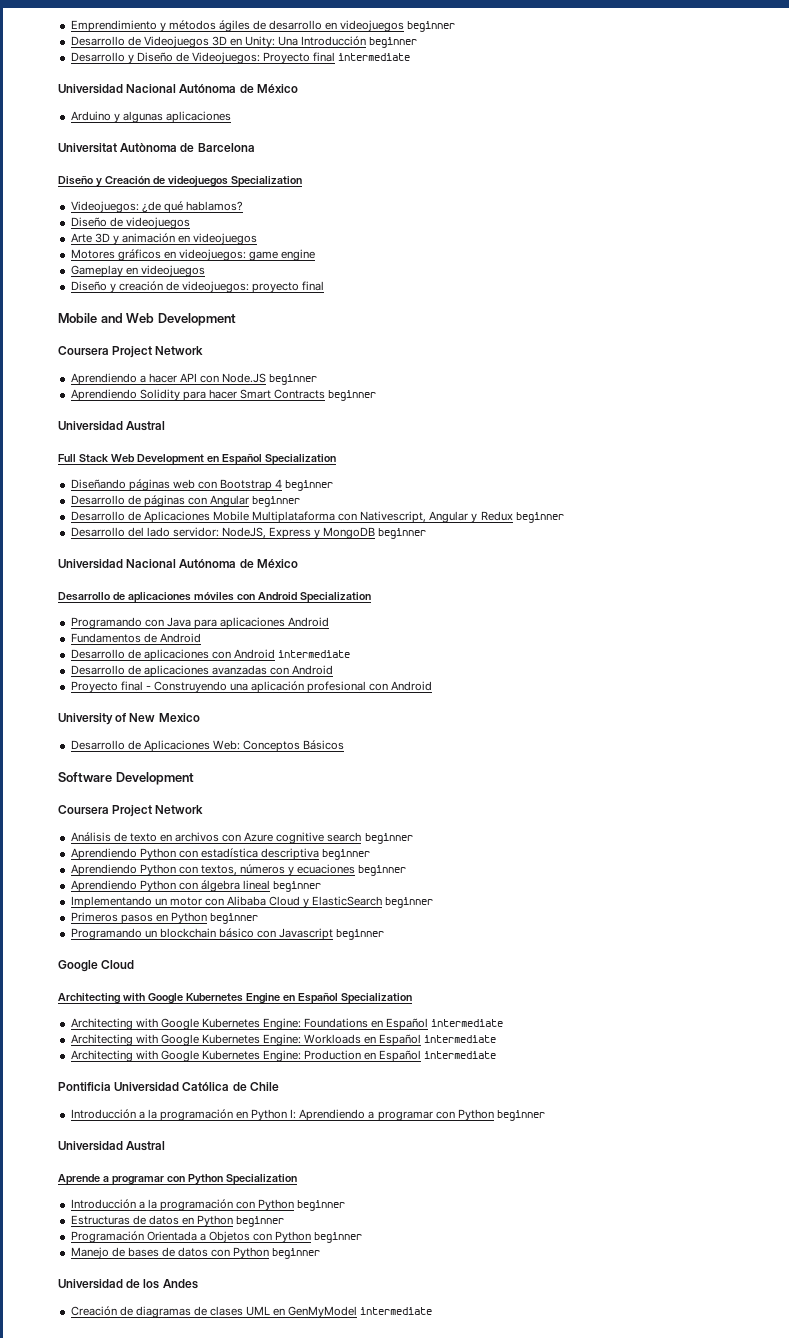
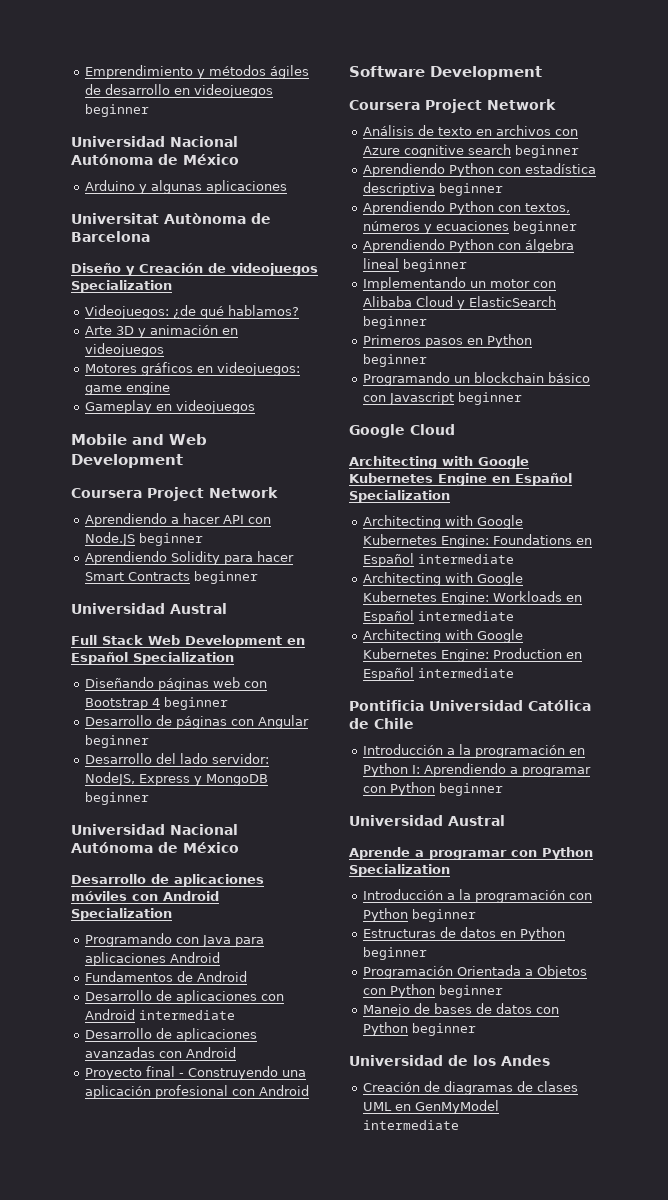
- Desarrollo de Videojuegos 3D en Unity: Una Introducción beginner
- Desarrollo y Diseño de Videojuegos: Proyecto final intermediate
- Diseño de videojuegos
- Diseño y creación de videojuegos: proyecto final
- Desarrollo de Aplicaciones Mobile Multiplataforma con Nativescript, Angular y Redux beginner
- University of New Mexico
- Desarrollo de Aplicaciones Web: Conceptos Básicos

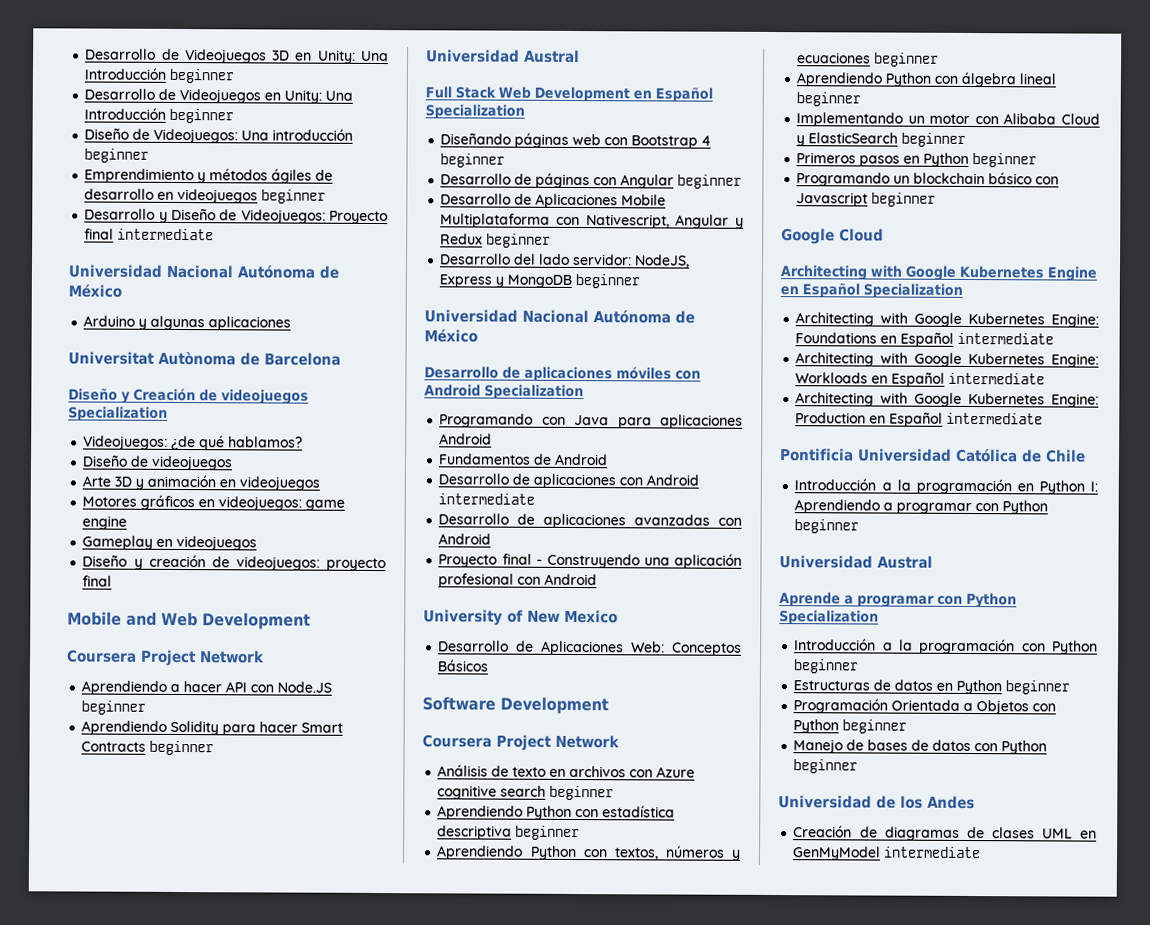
+ Desarrollo de Videojuegos 3D en Unity: Una Introducción beginner
+ Desarrollo de Videojuegos en Unity: Una Introducción beginner
+ Diseño de Videojuegos: Una introducción beginner
+ Desarrollo y Diseño de Videojuegos: Proyecto final intermediate
+ Diseño de videojuegos
+ Diseño y creación de videojuegos: proyecto final
+ Desarrollo de Aplicaciones Mobile Multiplataforma con Nativescript, Angular y Redux beginner
+ University of New Mexico
+ Desarrollo de Aplicaciones Web: Conceptos Básicos

